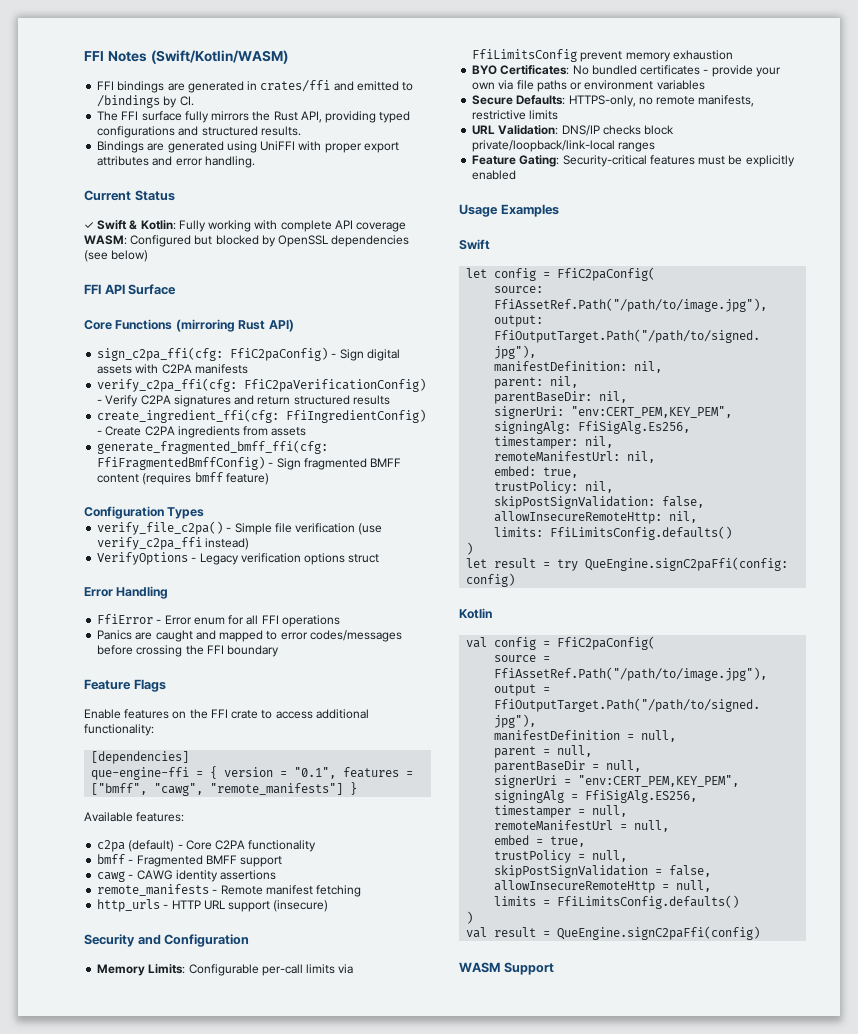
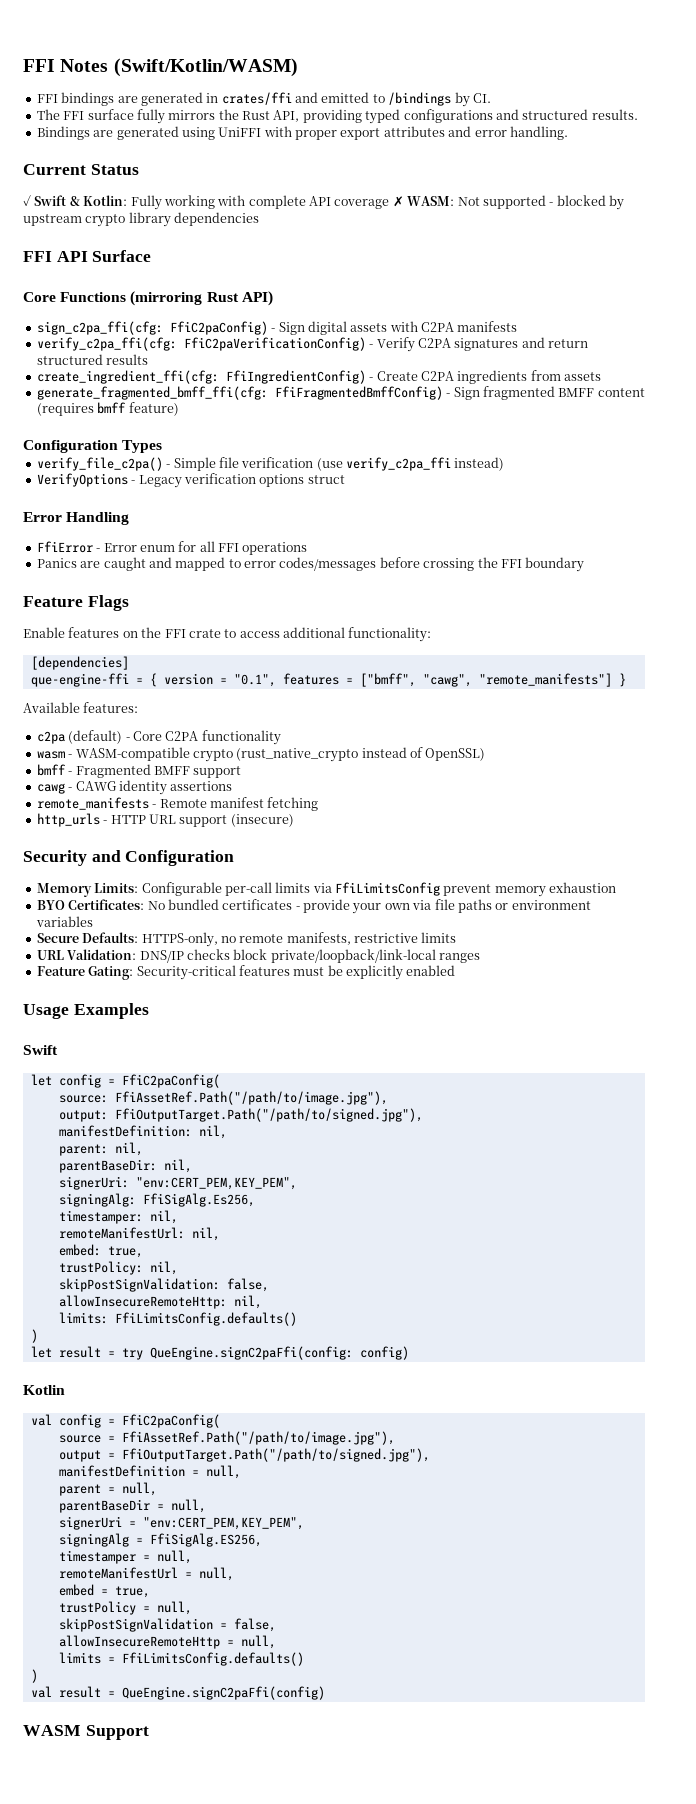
- ✓ Swift & Kotlin: Fully working with complete API coverage WASM: Configured but blocked by OpenSSL dependencies (see below)
+ ✓ Swift & Kotlin: Fully working with complete API coverage ✗ WASM: Not supported - blocked by upstream crypto library dependencies
+ wasm - WASM-compatible crypto (rust_native_crypto instead of OpenSSL)

